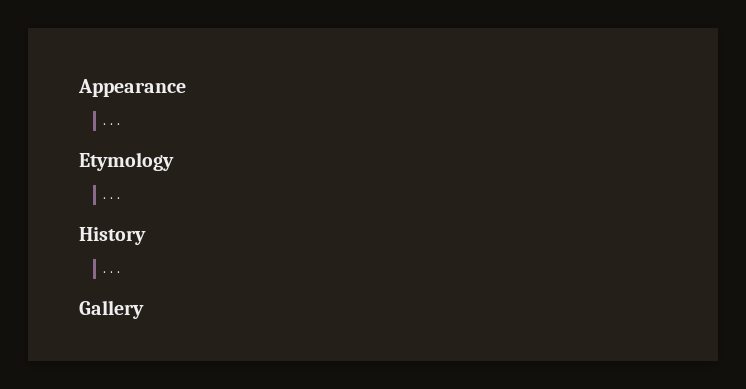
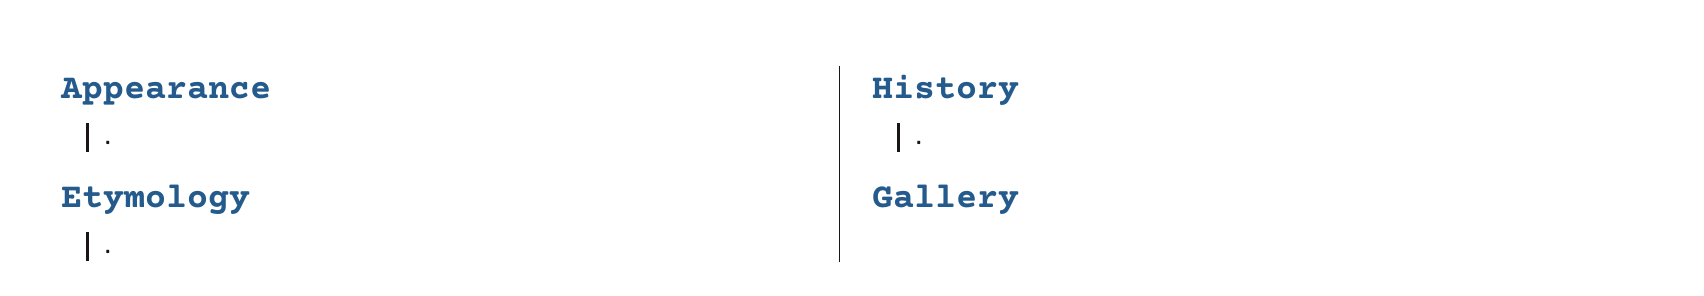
  Appearance
- . . .
+ .
  Etymology
- . . .
+ .
  History
- . . .
+ .

